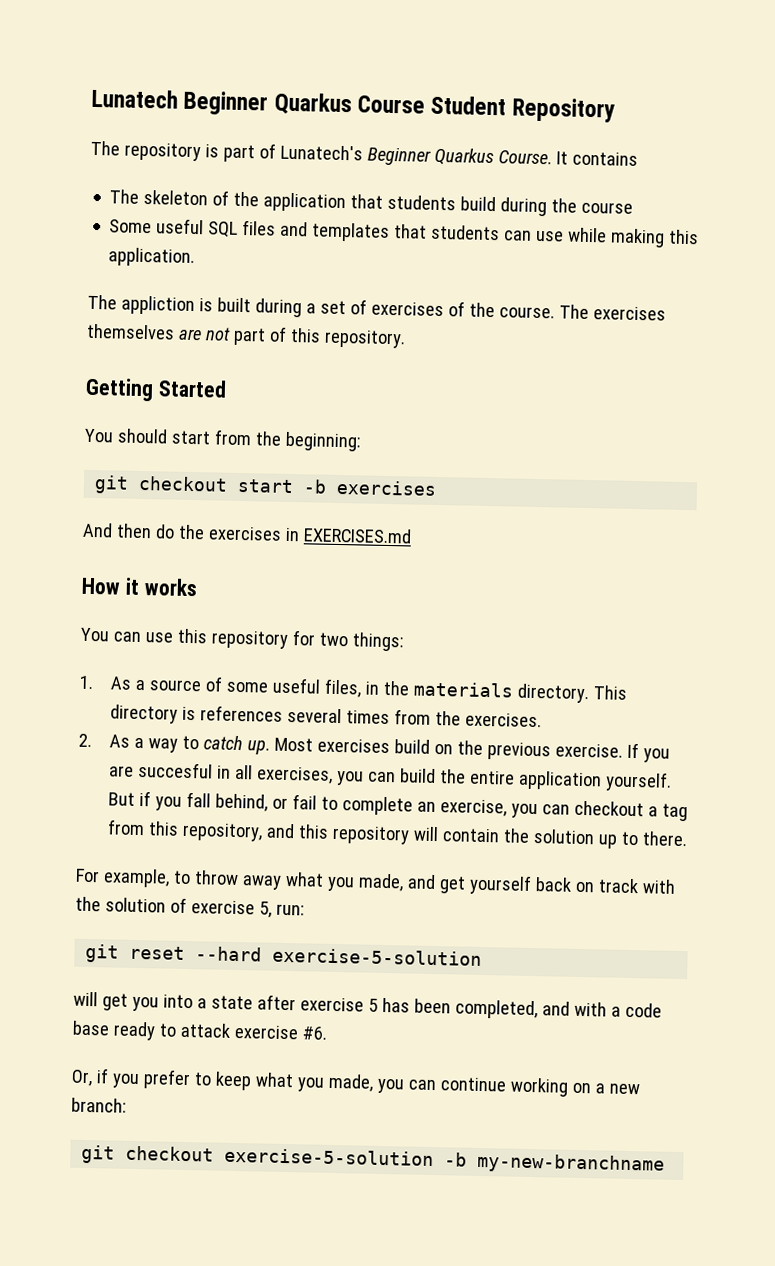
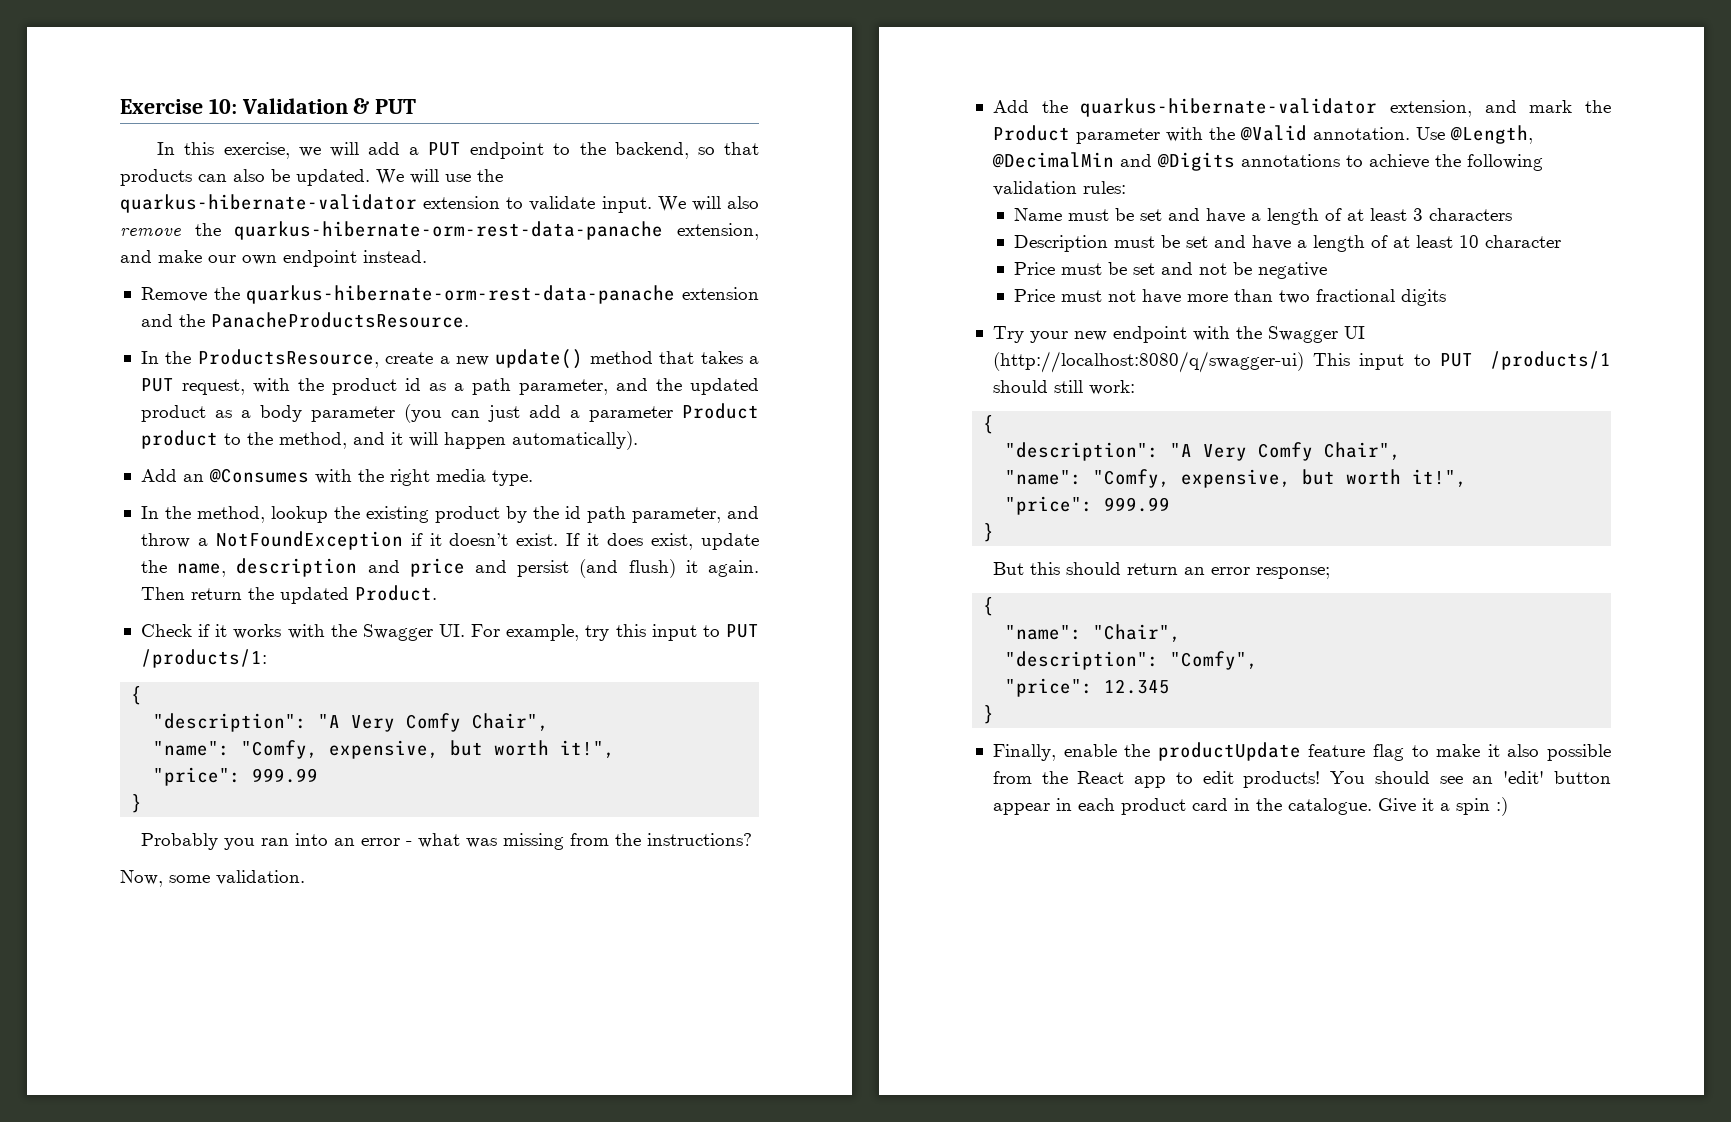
- Lunatech Beginner Quarkus Course Student Repository
- The repository is part of Lunatech's Beginner Quarkus Course. It contains
- The skeleton of the application that students build during the course
- Some useful SQL files and templates that students can use while making this application.
- The appliction is built during a set of exercises of the course. The exercises themselves are not part of this repository.
- Getting Started
- You should start from the beginning:
- git checkout start -b exercises
- And then do the exercises in EXERCISES.md
- How it works
- You can use this repository for two things:
- 1. As a source of some useful files, in the materials directory. This directory is references several times from the exercises.
- 2. As a way to catch up. Most exercises build on the previous exercise. If you are succesful in all exercises, you can build the entire application yourself. But if you fall behind, or fail to complete an exercise, you can checkout a tag from this repository, and this repository will contain the solution up to there.
- For example, to throw away what you made, and get yourself back on track with the solution of exercise 5, run:
- git reset --hard exercise-5-solution
- will get you into a state after exercise 5 has been completed, and with a code base ready to attack exercise #6.
- Or, if you prefer to keep what you made, you can continue working on a new branch:
- git checkout exercise-5-solution -b my-new-branchname
+ Exercise 10: Validation & PUT
+ In this exercise, we will add a PUT endpoint to the backend, so that products can also be updated. We will use the quarkus-hibernate-validator extension to validate input. We will also remove the quarkus-hibernate-orm-rest-data-panache extension, and make our own endpoint instead.
+ Remove the quarkus-hibernate-orm-rest-data-panache extension and the PanacheProductsResource.
+ In the ProductsResource, create a new update() method that takes a PUT request, with the product id as a path parameter, and the updated product as a body parameter (you can just add a parameter Product product to the method, and it will happen automatically).
+ Add an @Consumes with the right media type.
+ In the method, lookup the existing product by the id path parameter, and throw a NotFoundException if it doesn’t exist. If it does exist, update the name, description and price and persist (and flush) it again. Then return the updated Product.
+ Check if it works with the Swagger UI. For example, try this input to PUT /products/1:
+ {
+ "description": "A Very Comfy Chair",
+ "name": "Comfy, expensive, but worth it!",
+ "price": 999.99
+ }
+ Probably you ran into an error - what was missing from the instructions?
+ Now, some validation.
+ Add the quarkus-hibernate-validator extension, and mark the Product parameter with the @Valid annotation. Use @Length, @DecimalMin and @Digits annotations to achieve the following validation rules:
+ Name must be set and have a length of at least 3 characters
+ Description must be set and have a length of at least 10 character
+ Price must be set and not be negative
+ Price must not have more than two fractional digits
+ Try your new endpoint with the Swagger UI (http://localhost:8080/q/swagger-ui) This input to PUT /products/1 should still work:
+ {
+ "description": "A Very Comfy Chair",
+ "name": "Comfy, expensive, but worth it!",
+ "price": 999.99
+ }
+ But this should return an error response;
+ {
+ "name": "Chair",
+ "description": "Comfy",
+ "price": 12.345
+ }
+ Finally, enable the productUpdate feature flag to make it also possible from the React app to edit products! You should see an 'edit' button appear in each product card in the catalogue. Give it a spin :)

